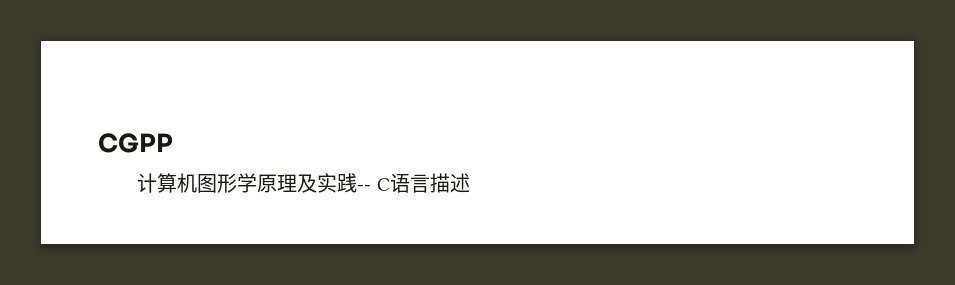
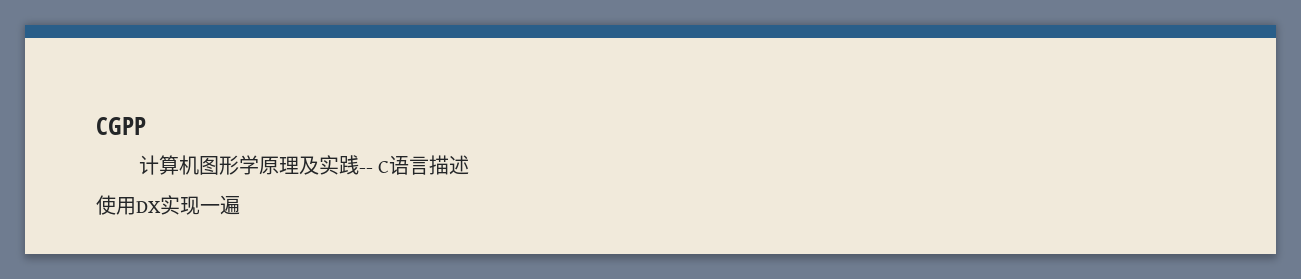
+ 使用DX实现一遍

